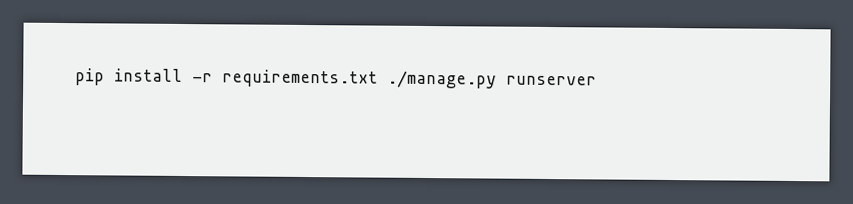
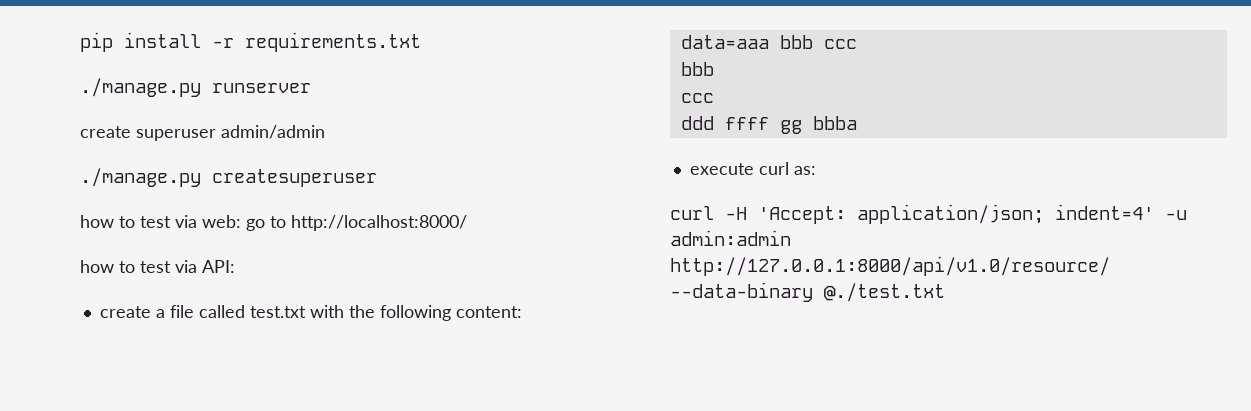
- pip install -r requirements.txt ./manage.py runserver
+ pip install -r requirements.txt
+ ./manage.py runserver
+ create superuser admin/admin
+ ./manage.py createsuperuser
+ how to test via web: go to http://localhost:8000/
+ how to test via API:
+ create a file called test.txt with the following content:
+ data=aaa bbb ccc
+ bbb
+ ccc
+ ddd ffff gg bbba
+ execute curl as:
+ curl -H 'Accept: application/json; indent=4' -u admin:admin http://127.0.0.1:8000/api/v1.0/resource/ --data-binary @./test.txt

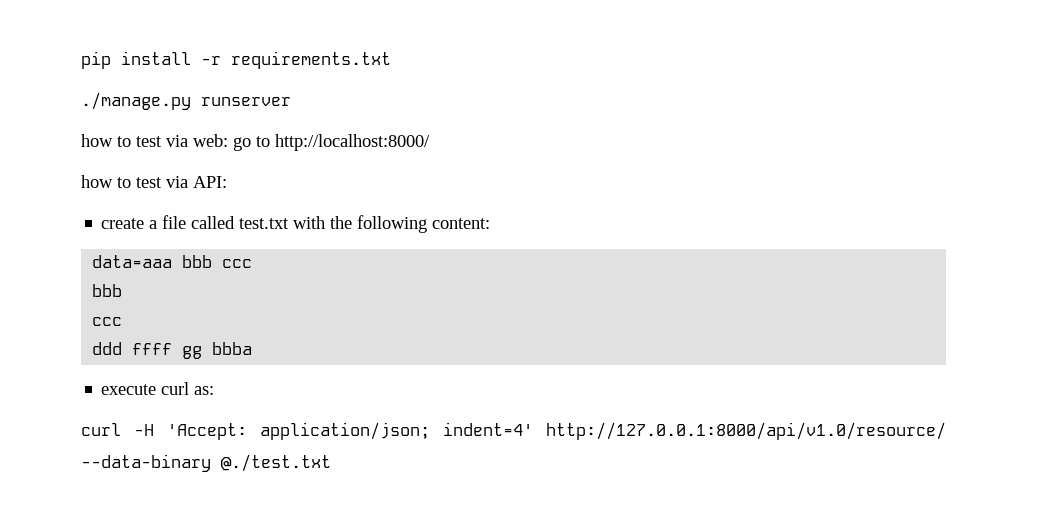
- create superuser admin/admin
- ./manage.py createsuperuser
- curl -H 'Accept: application/json; indent=4' -u admin:admin http://127.0.0.1:8000/api/v1.0/resource/ --data-binary @./test.txt
+ curl -H 'Accept: application/json; indent=4' http://127.0.0.1:8000/api/v1.0/resource/ --data-binary @./test.txt

